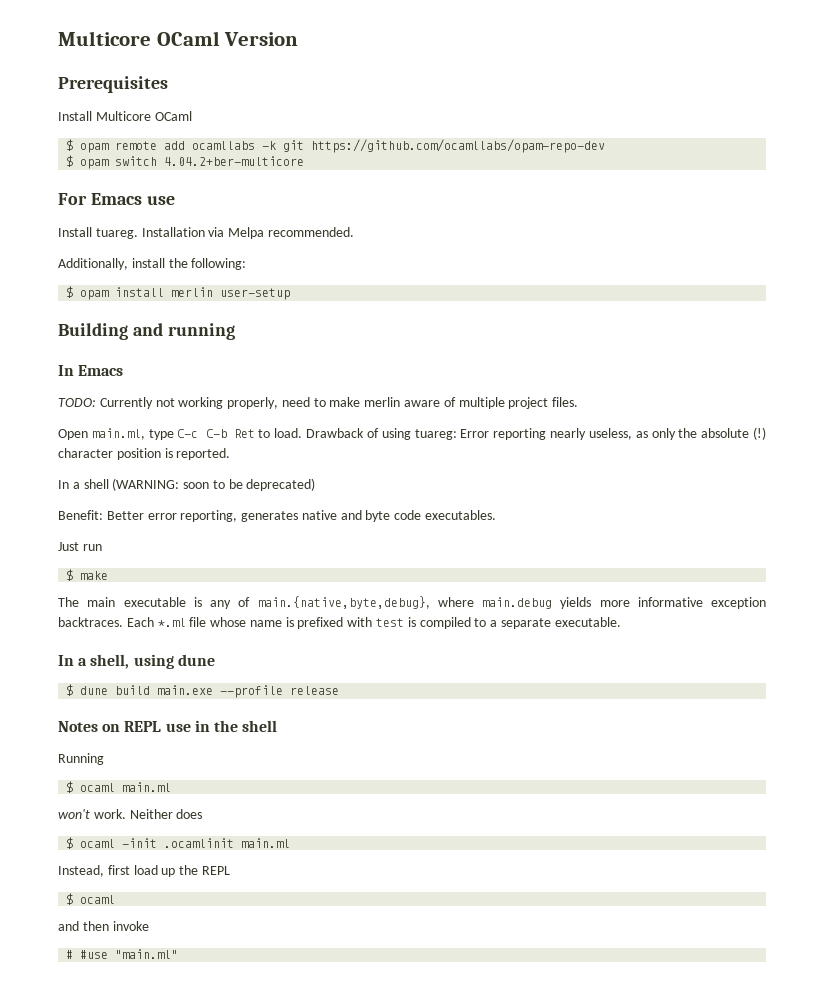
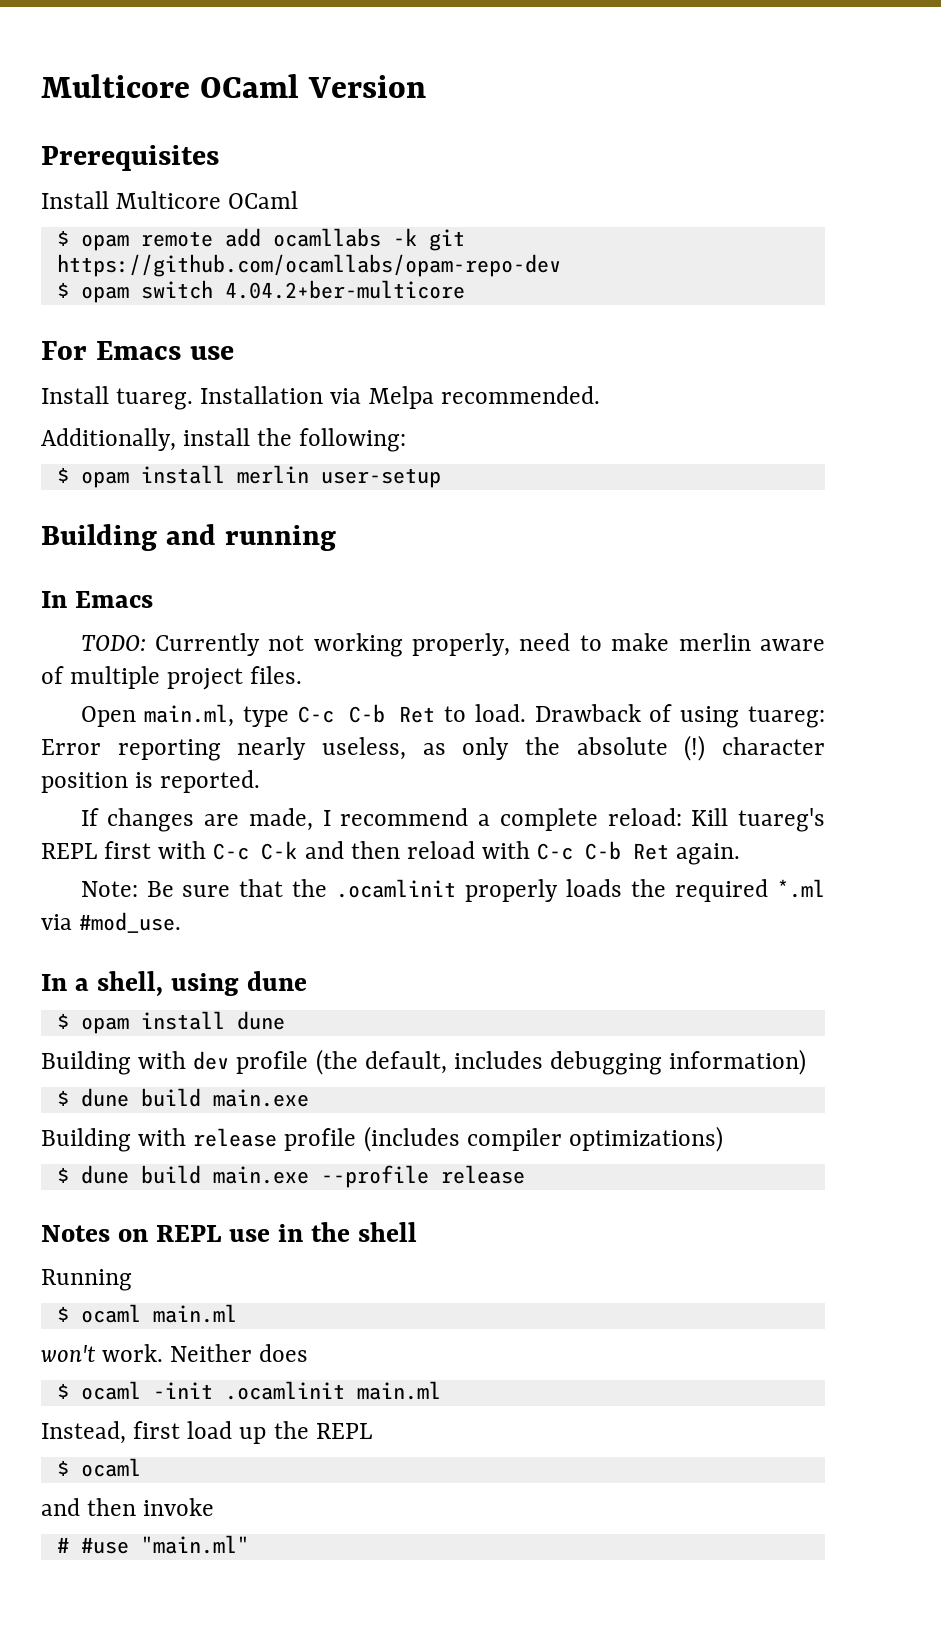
- In a shell (WARNING: soon to be deprecated)
- Benefit: Better error reporting, generates native and byte code executables.
- Just run
- $ make
- The main executable is any of main.{native,byte,debug}, where main.debug yields more informative exception backtraces. Each *.ml file whose name is prefixed with test is compiled to a separate executable.
+ If changes are made, I recommend a complete reload: Kill tuareg's REPL first with C-c C-k and then reload with C-c C-b Ret again.
+ Note: Be sure that the .ocamlinit properly loads the required *.ml via #mod_use.
+ $ opam install dune
+ Building with dev profile (the default, includes debugging information)
+ $ dune build main.exe
+ Building with release profile (includes compiler optimizations)

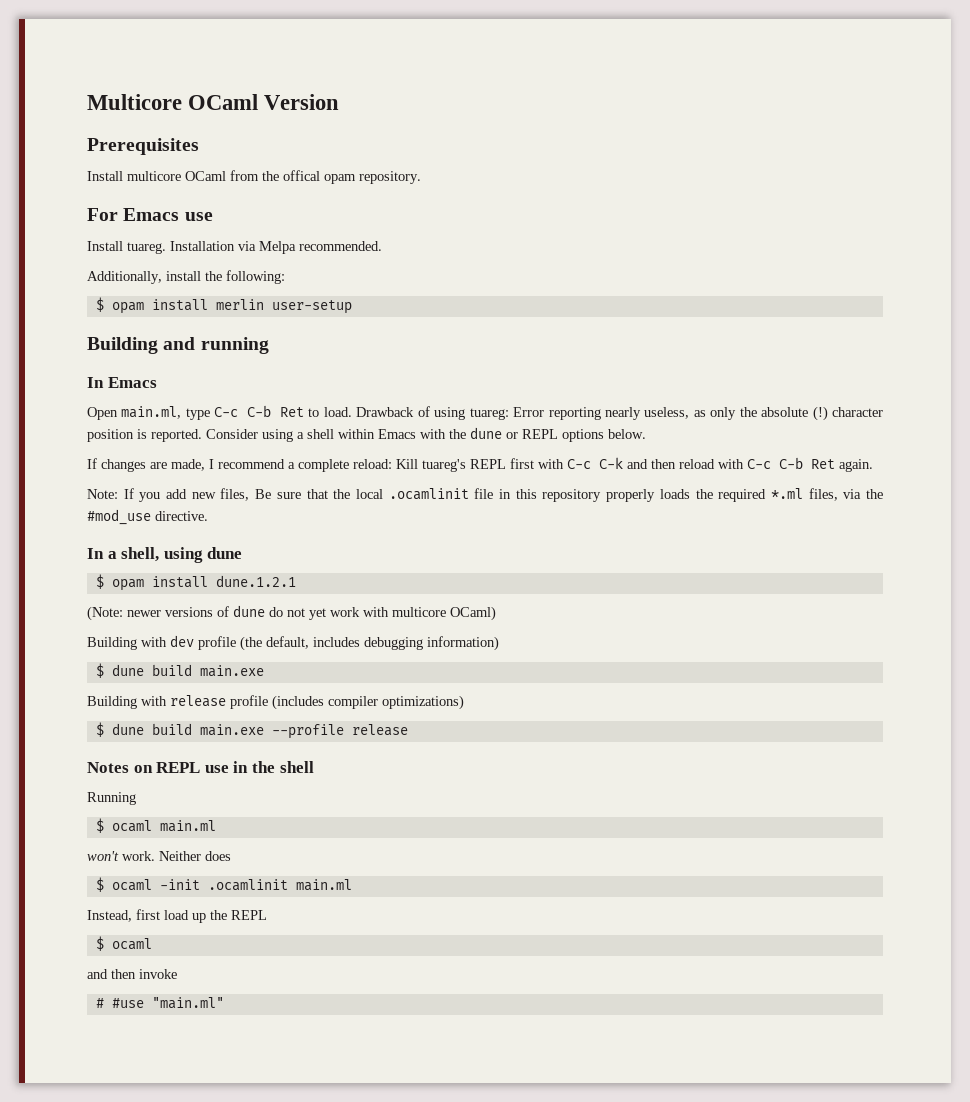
- Install Multicore OCaml
- $ opam remote add ocamllabs -k git https://github.com/ocamllabs/opam-repo-dev
- $ opam switch 4.04.2+ber-multicore
+ Install multicore OCaml from the offical opam repository.
- TODO: Currently not working properly, need to make merlin aware of multiple project files.
+ Consider using a shell within Emacs with the dune or REPL options below.
- Note: Be sure that the .ocamlinit properly loads the required *.ml via #mod_use.
+ Note: If you add new files, Be sure that the local .ocamlinit file in this repository properly loads the required *.ml files, via the #mod_use directive.
- $ opam install dune
+ $ opam install dune.1.2.1
+ (Note: newer versions of dune do not yet work with multicore OCaml)

